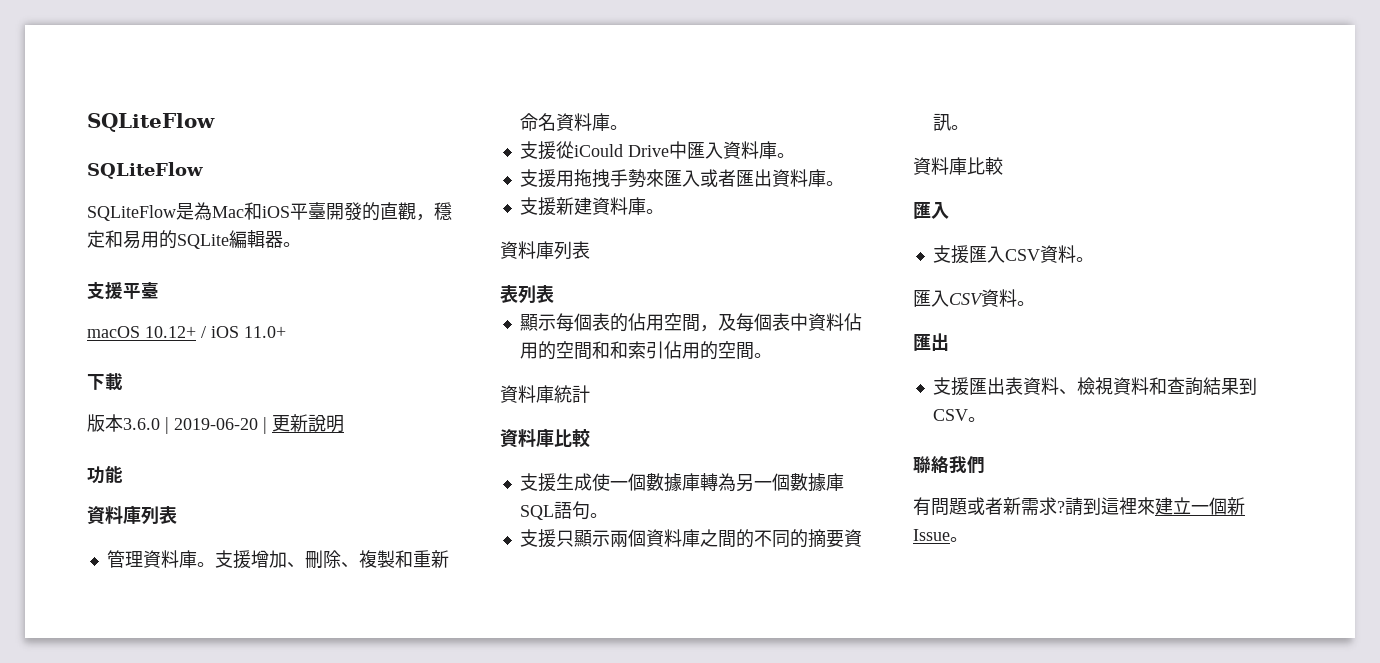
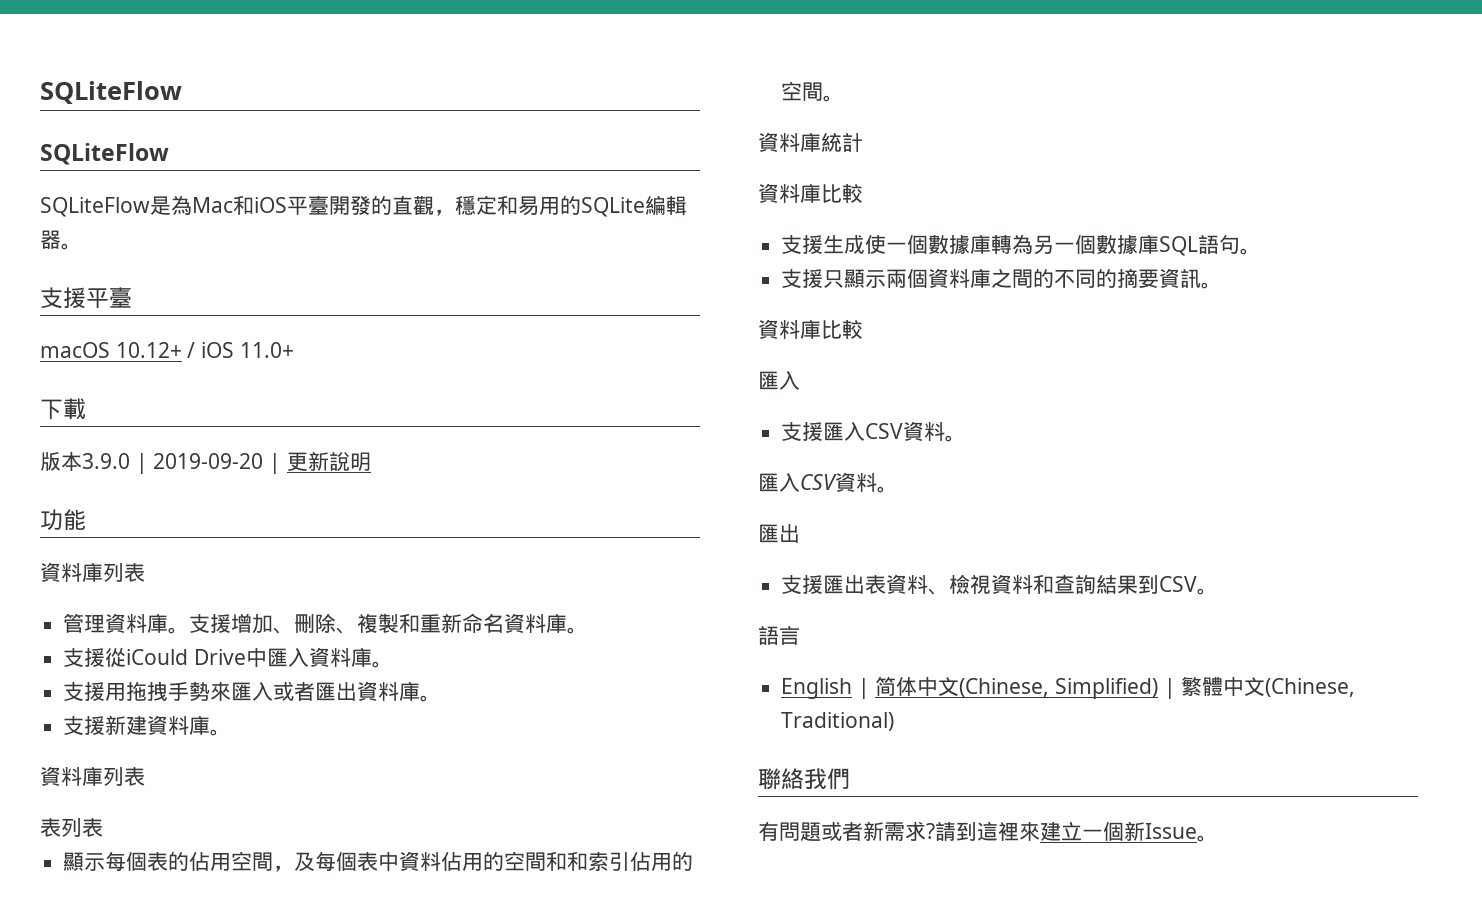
- 版本3.6.0 | 2019-06-20 | 更新說明
+ 版本3.9.0 | 2019-09-20 | 更新說明
+ 語言
+ English | 简体中文(Chinese, Simplified) | 繁體中文(Chinese, Traditional)

